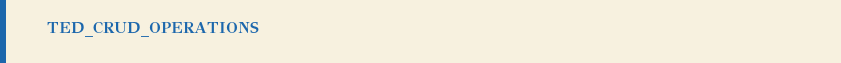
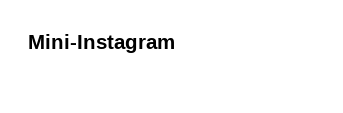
- TED_CRUD_OPERATIONS
+ Mini-Instagram

